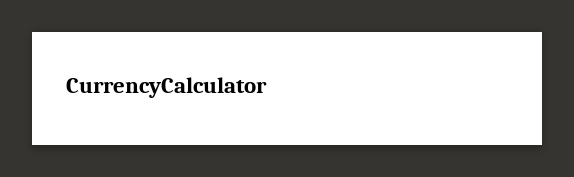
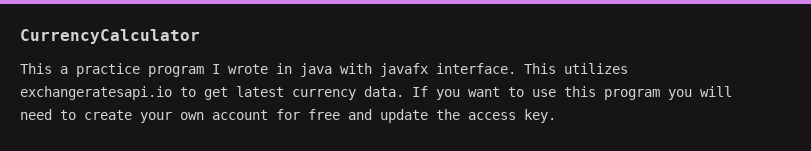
+ This a practice program I wrote in java with javafx interface. This utilizes exchangeratesapi.io to get latest currency data. If you want to use this program you will need to create your own account for free and update the access key.

